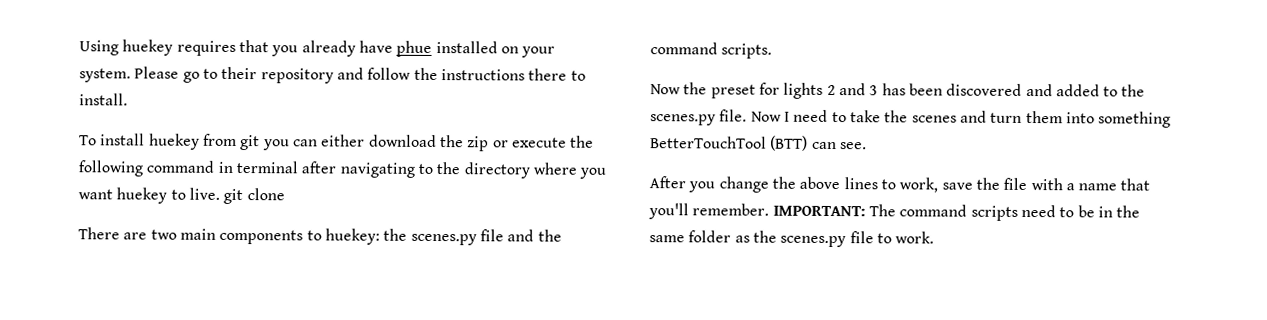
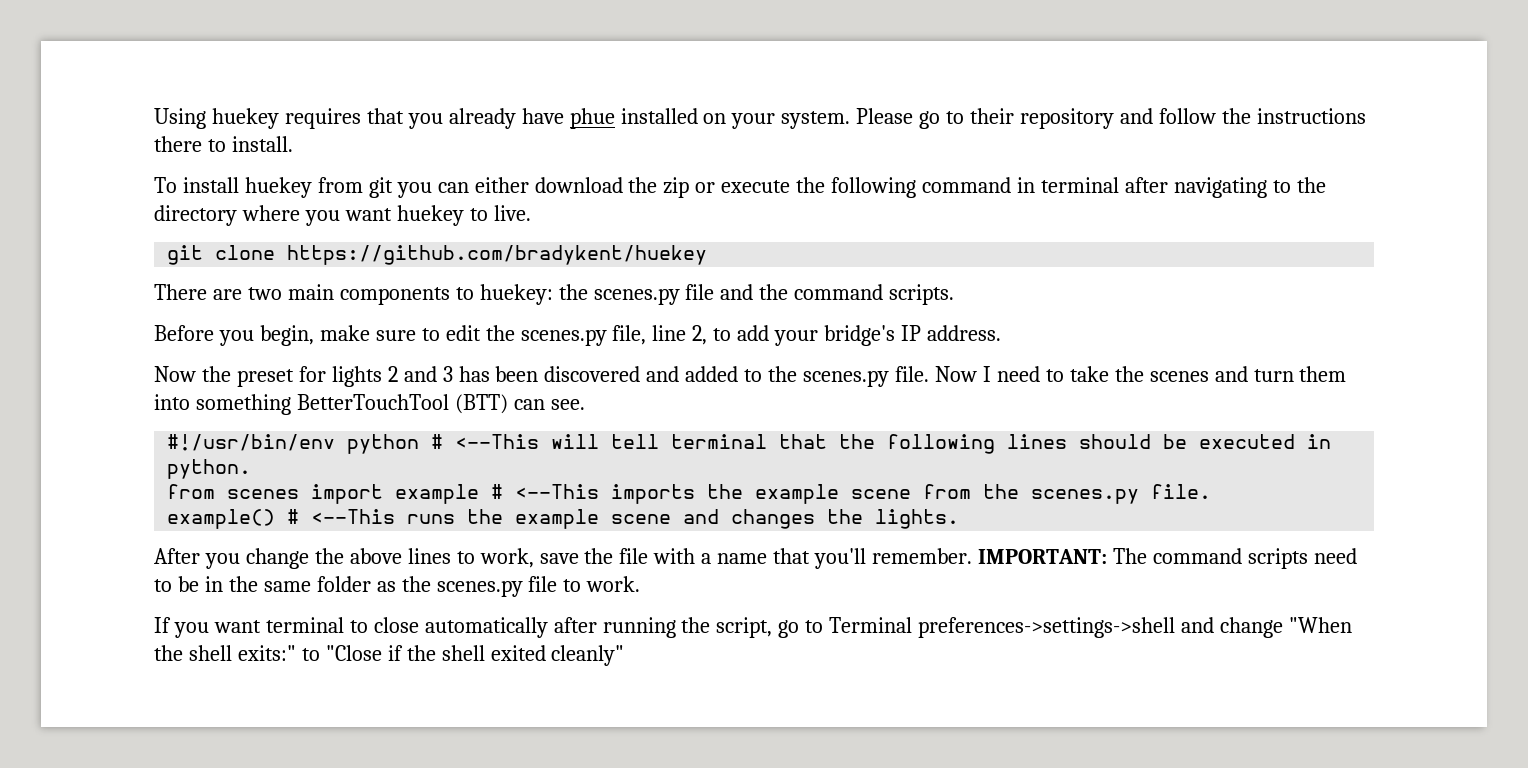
- To install huekey from git you can either download the zip or execute the following command in terminal after navigating to the directory where you want huekey to live. git clone
+ To install huekey from git you can either download the zip or execute the following command in terminal after navigating to the directory where you want huekey to live.
+ git clone https://github.com/bradykent/huekey
+ Before you begin, make sure to edit the scenes.py file, line 2, to add your bridge's IP address.
+ #!/usr/bin/env python # <--This will tell terminal that the following lines should be executed in python.
+ from scenes import example # <--This imports the example scene from the scenes.py file.
+ example() # <--This runs the example scene and changes the lights.
+ If you want terminal to close automatically after running the script, go to Terminal preferences->settings->shell and change "When the shell exits:" to "Close if the shell exited cleanly"

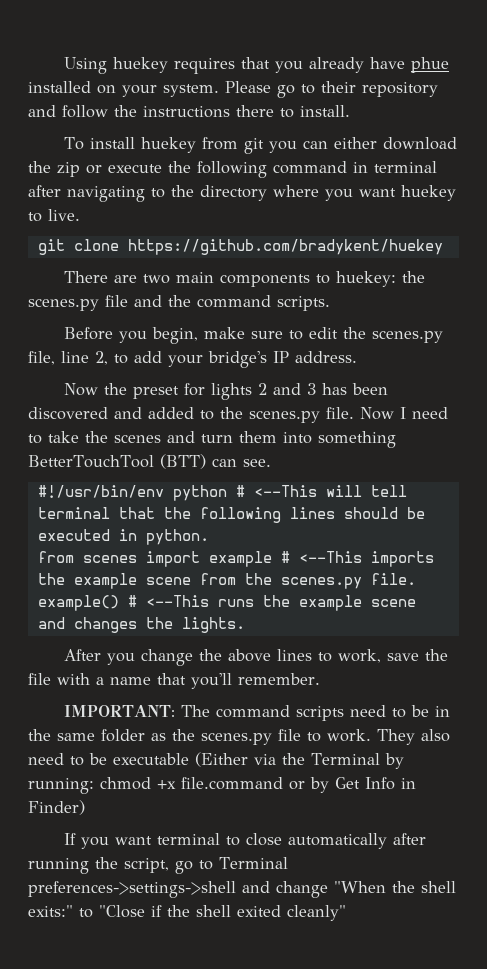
- After you change the above lines to work, save the file with a name that you'll remember. IMPORTANT: The command scripts need to be in the same folder as the scenes.py file to work.
+ After you change the above lines to work, save the file with a name that you'll remember.
+ IMPORTANT: The command scripts need to be in the same folder as the scenes.py file to work. They also need to be executable (Either via the Terminal by running: chmod +x file.command or by Get Info in Finder)

